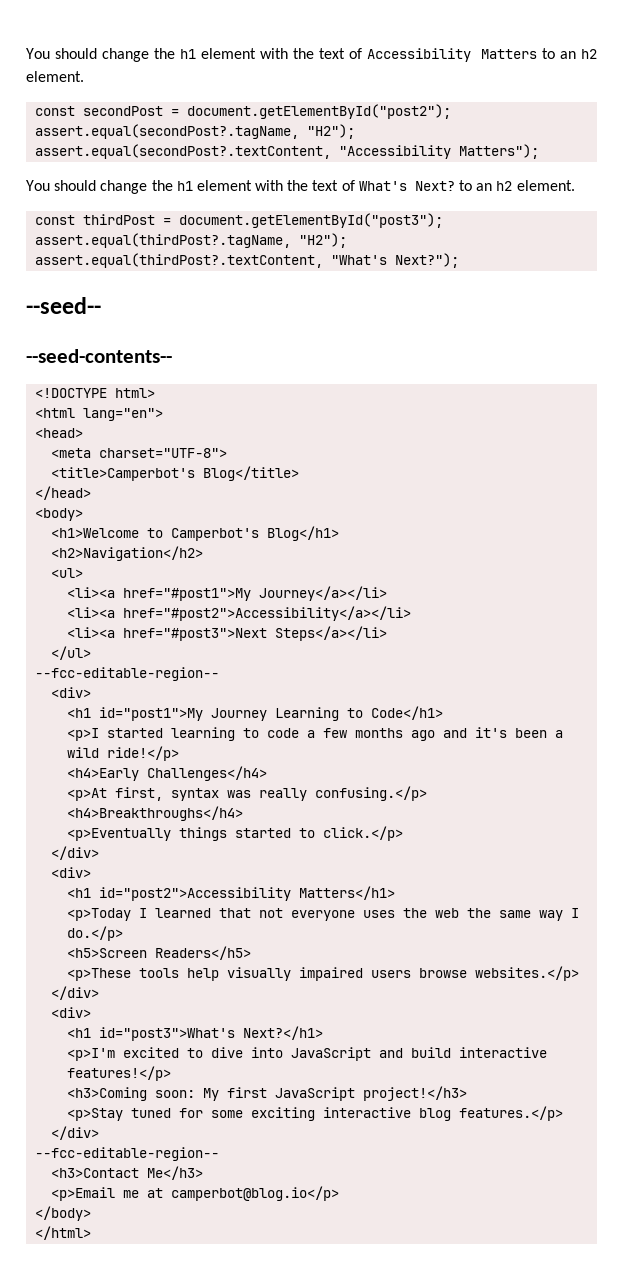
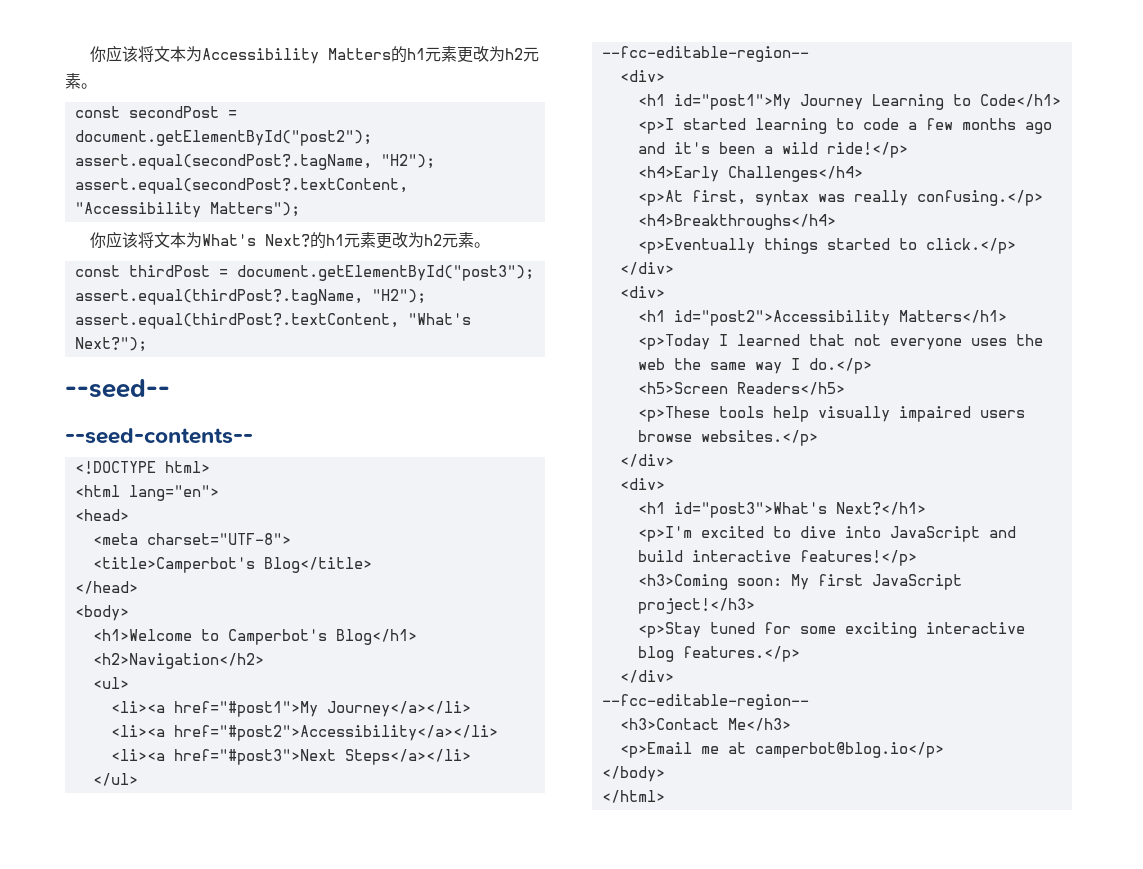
- You should change the h1 element with the text of Accessibility Matters to an h2 element.
+ 你应该将文本为Accessibility Matters的h1元素更改为h2元素。
- You should change the h1 element with the text of What's Next? to an h2 element.
+ 你应该将文本为What's Next?的h1元素更改为h2元素。

